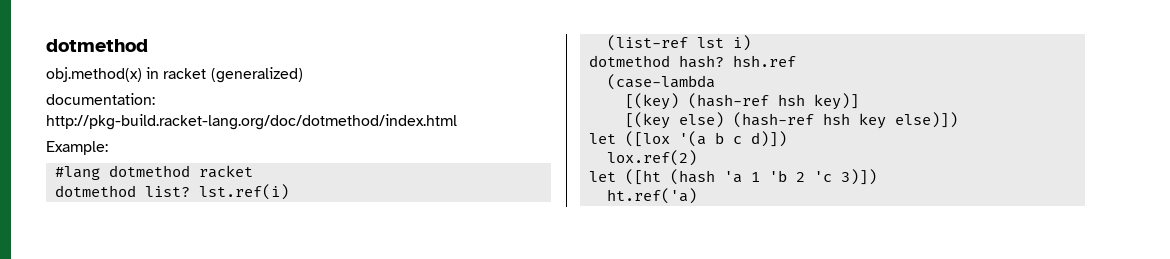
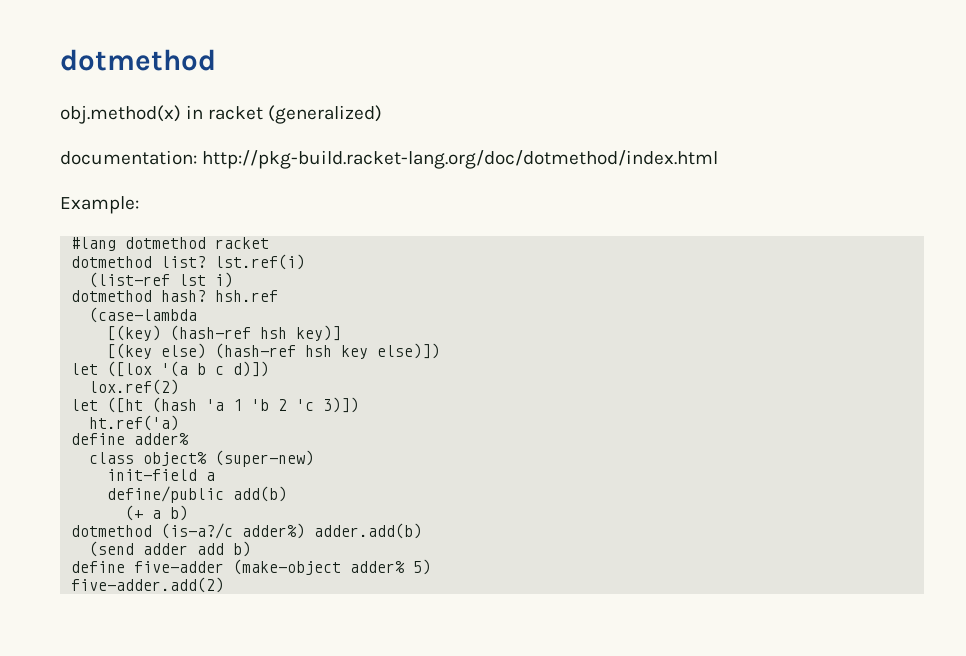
+ define adder%
+ class object% (super-new)
+ init-field a
+ define/public add(b)
+ (+ a b)
+ dotmethod (is-a?/c adder%) adder.add(b)
+ (send adder add b)
+ define five-adder (make-object adder% 5)
+ five-adder.add(2)

